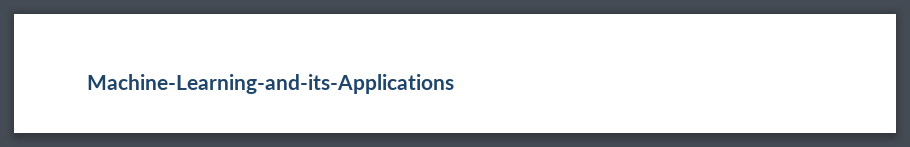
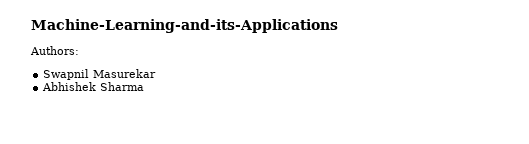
+ Authors:
+ Swapnil Masurekar
+ Abhishek Sharma

